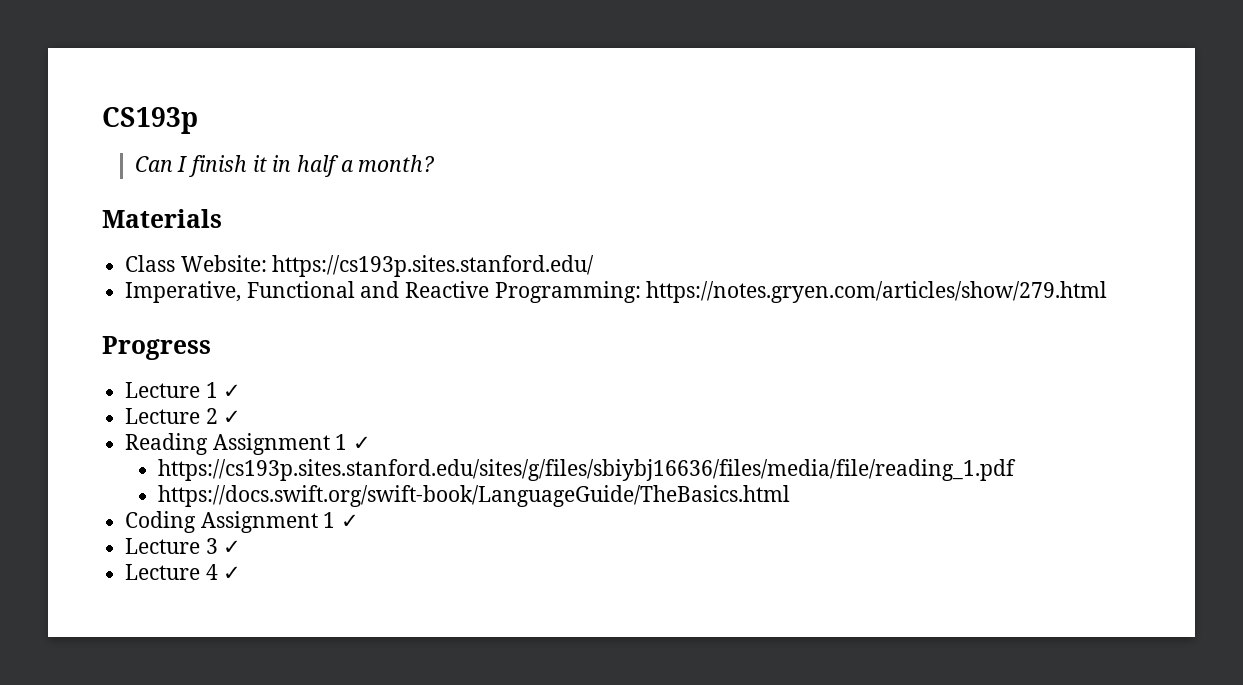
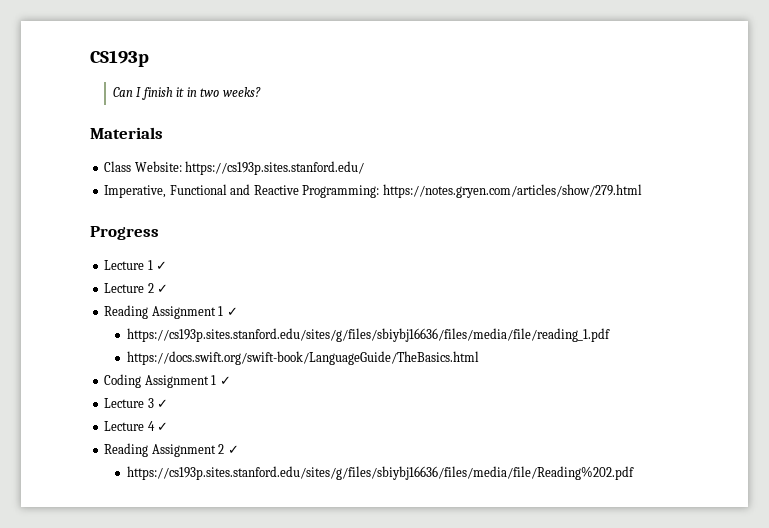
- Can I finish it in half a month?
+ Can I finish it in two weeks?
+ Reading Assignment 2 ✓
+ https://cs193p.sites.stanford.edu/sites/g/files/sbiybj16636/files/media/file/Reading%202.pdf

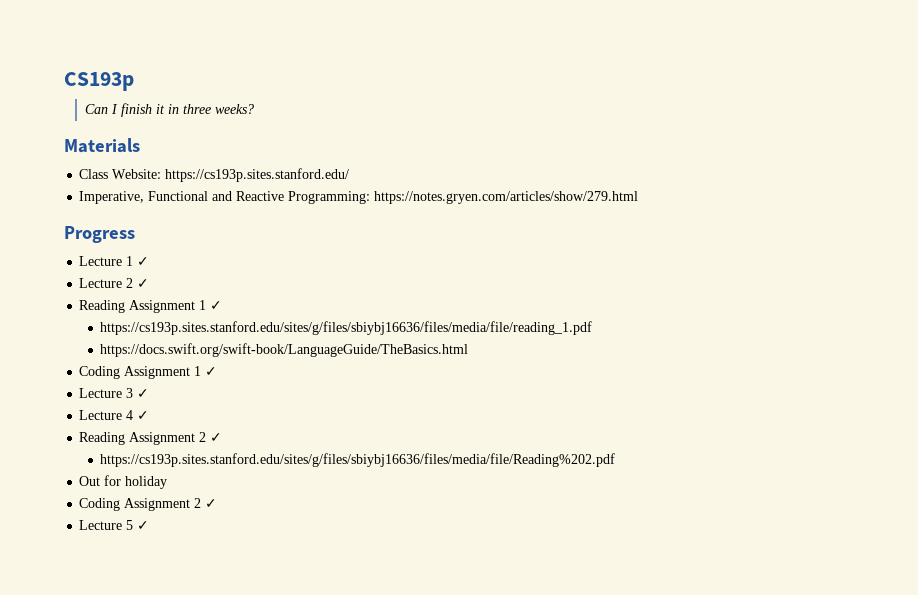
- Can I finish it in two weeks?
+ Can I finish it in three weeks?
+ Out for holiday
+ Coding Assignment 2 ✓
+ Lecture 5 ✓

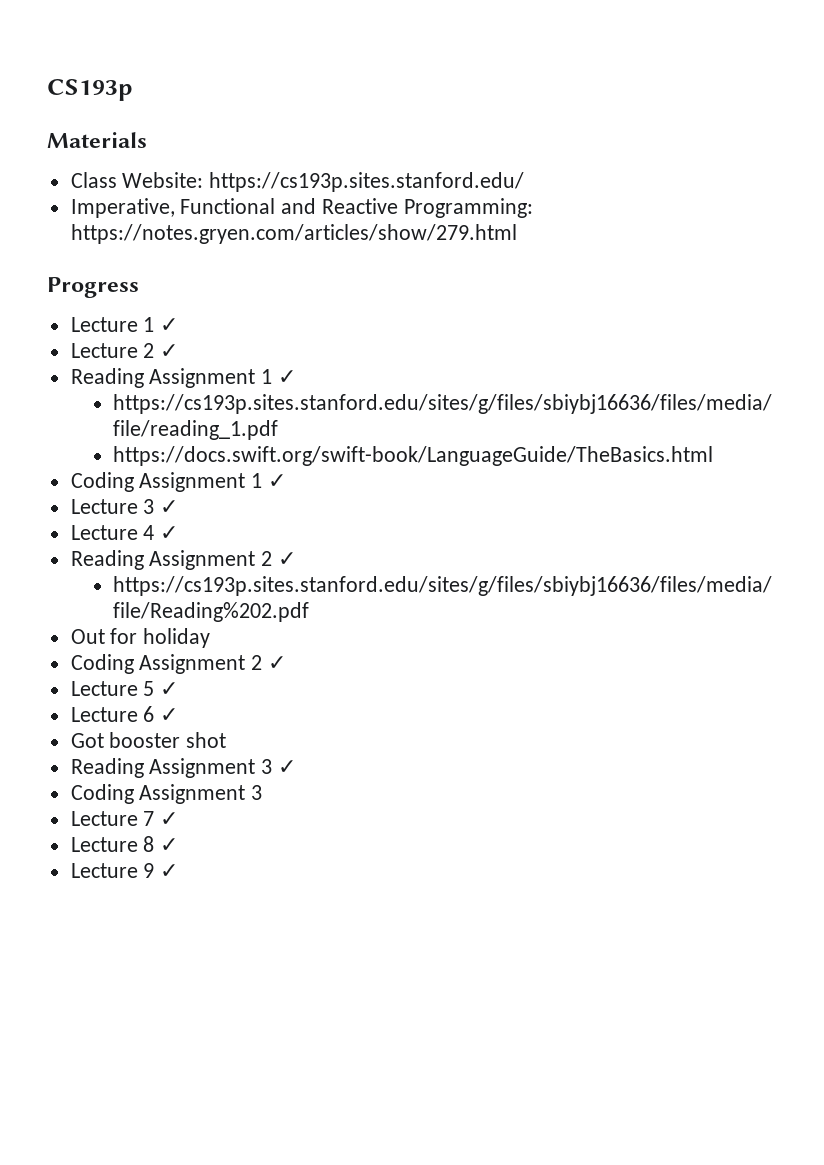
- Can I finish it in three weeks?
+ Lecture 6 ✓
+ Got booster shot
+ Reading Assignment 3 ✓
+ Coding Assignment 3
+ Lecture 7 ✓
+ Lecture 8 ✓
+ Lecture 9 ✓

